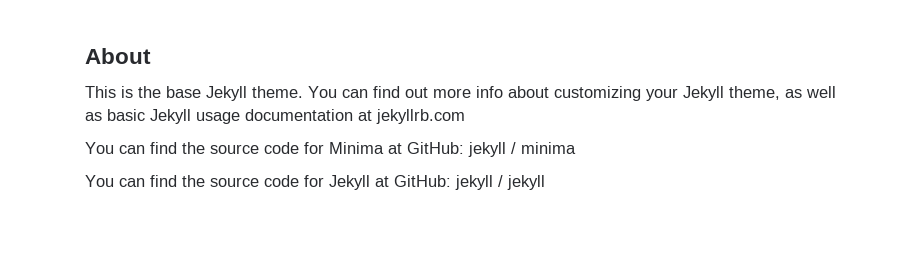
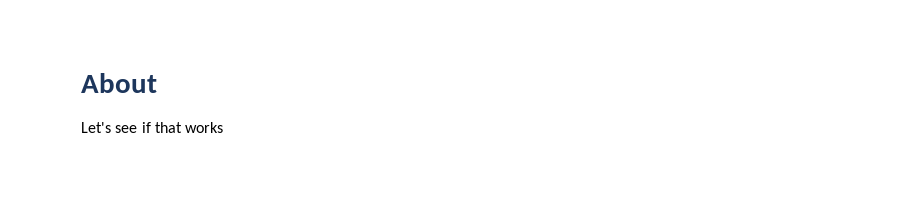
- This is the base Jekyll theme. You can find out more info about customizing your Jekyll theme, as well as basic Jekyll usage documentation at jekyllrb.com
- You can find the source code for Minima at GitHub: jekyll / minima
- You can find the source code for Jekyll at GitHub: jekyll / jekyll
+ Let's see if that works

